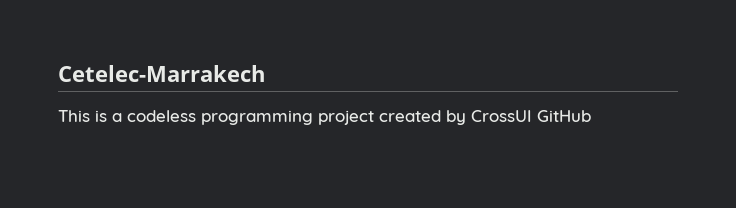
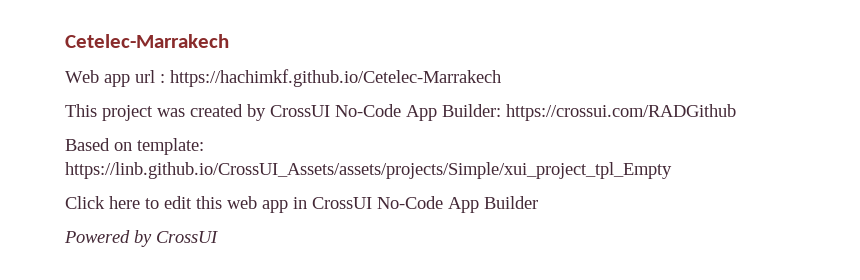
- This is a codeless programming project created by CrossUI GitHub
+ Web app url : https://hachimkf.github.io/Cetelec-Marrakech
+ This project was created by CrossUI No-Code App Builder: https://crossui.com/RADGithub
+ Based on template: https://linb.github.io/CrossUI_Assets/assets/projects/Simple/xui_project_tpl_Empty
+ Click here to edit this web app in CrossUI No-Code App Builder
+ Powered by CrossUI

